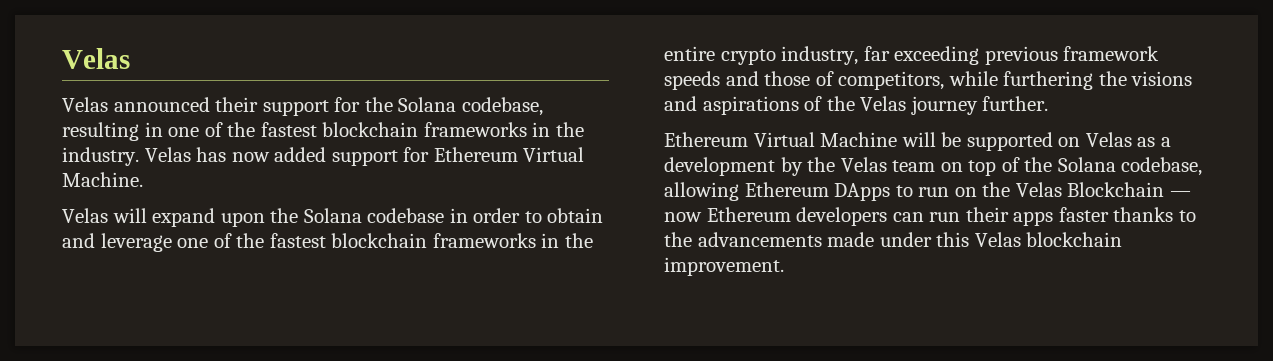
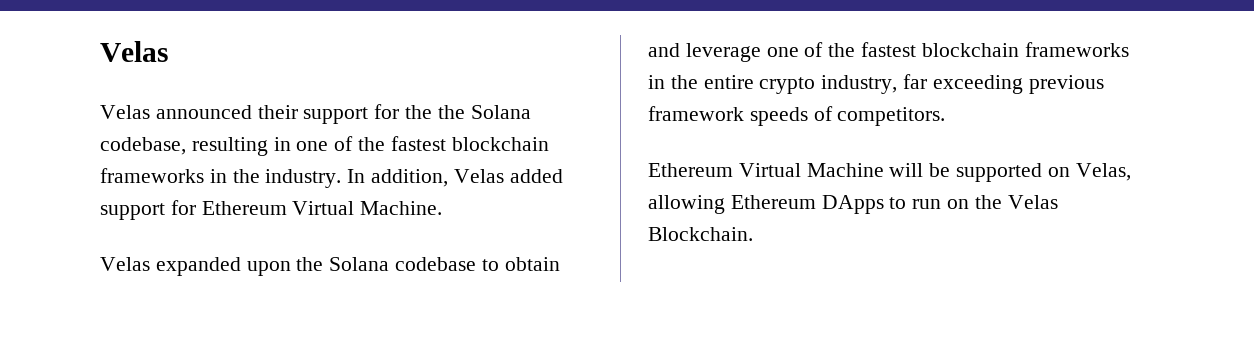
- Velas announced their support for the Solana codebase, resulting in one of the fastest blockchain frameworks in the industry.
+ Velas announced their support for the the Solana codebase, resulting in one of the fastest blockchain frameworks in the industry.
- Velas has now added support for Ethereum Virtual Machine.
+ In addition, Velas added support for Ethereum Virtual Machine.
- Velas will expand upon the Solana codebase in order to obtain and leverage one of the fastest blockchain frameworks in the entire crypto industry, far exceeding previous framework speeds and those of competitors, while furthering the visions and aspirations of the Velas journey further.
+ Velas expanded upon the Solana codebase to obtain and leverage one of the fastest blockchain frameworks in the entire crypto industry, far exceeding previous framework speeds of competitors.
- Ethereum Virtual Machine will be supported on Velas as a development by the Velas team on top of the Solana codebase, allowing Ethereum DApps to run on the Velas Blockchain — now Ethereum developers can run their apps faster thanks to the advancements made under this Velas blockchain improvement.
+ Ethereum Virtual Machine will be supported on Velas, allowing Ethereum DApps to run on the Velas Blockchain.

